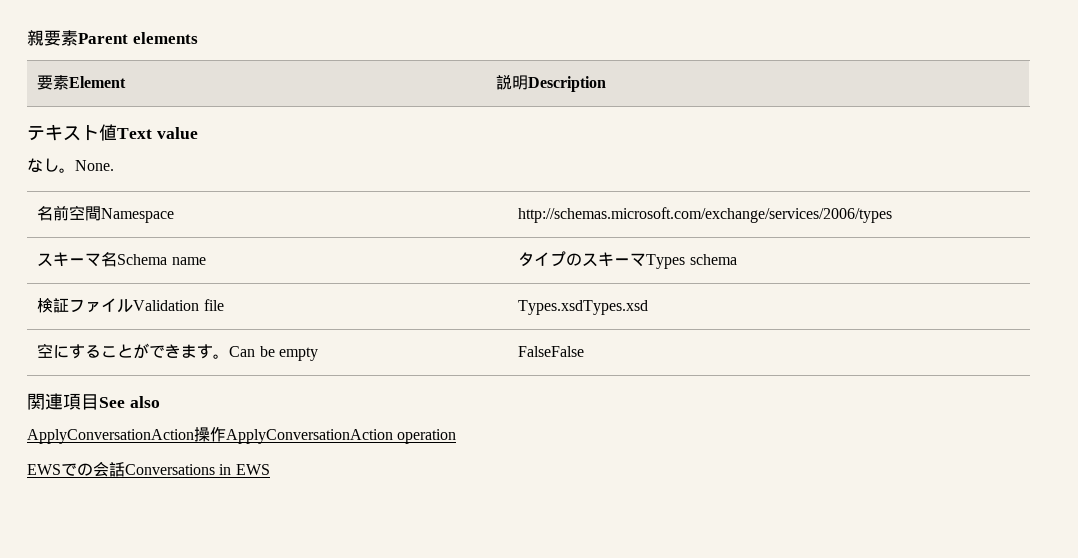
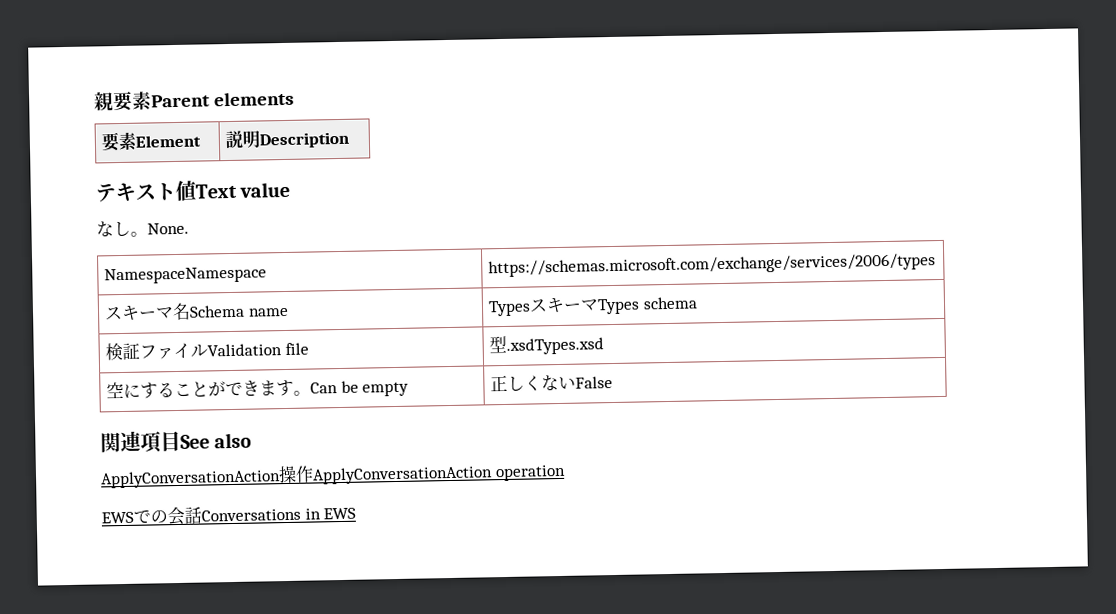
- 名前空間Namespace | http://schemas.microsoft.com/exchange/services/2006/types
+ NamespaceNamespace | https://schemas.microsoft.com/exchange/services/2006/types
- スキーマ名Schema name | タイプのスキーマTypes schema
+ スキーマ名Schema name | TypesスキーマTypes schema
- 検証ファイルValidation file | Types.xsdTypes.xsd
+ 検証ファイルValidation file | 型.xsdTypes.xsd
- 空にすることができます。Can be empty | FalseFalse
+ 空にすることができます。Can be empty | 正しくないFalse

